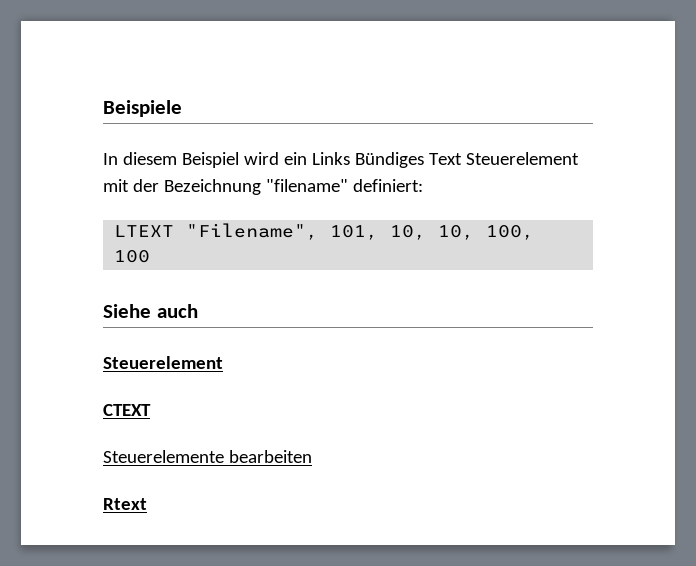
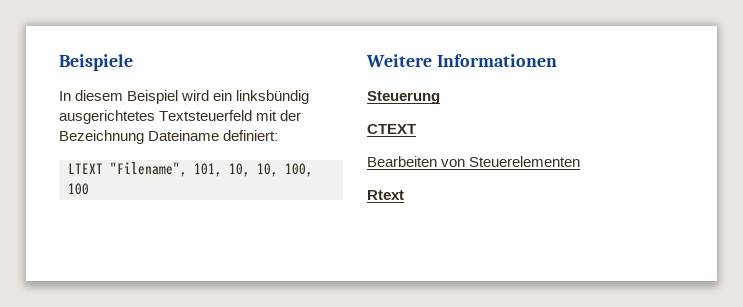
- In diesem Beispiel wird ein Links Bündiges Text Steuerelement mit der Bezeichnung "filename" definiert:
+ In diesem Beispiel wird ein linksbündig ausgerichtetes Textsteuerfeld mit der Bezeichnung Dateiname definiert:
- Siehe auch
- Steuerelement
+ Weitere Informationen
+ Steuerung
  CTEXT
- Steuerelemente bearbeiten
+ Bearbeiten von Steuerelementen

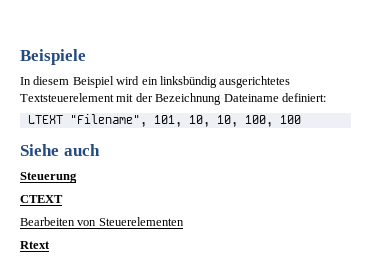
- In diesem Beispiel wird ein linksbündig ausgerichtetes Textsteuerfeld mit der Bezeichnung Dateiname definiert:
+ In diesem Beispiel wird ein linksbündig ausgerichtetes Textsteuerelement mit der Bezeichnung Dateiname definiert:
- Weitere Informationen
+ Siehe auch

